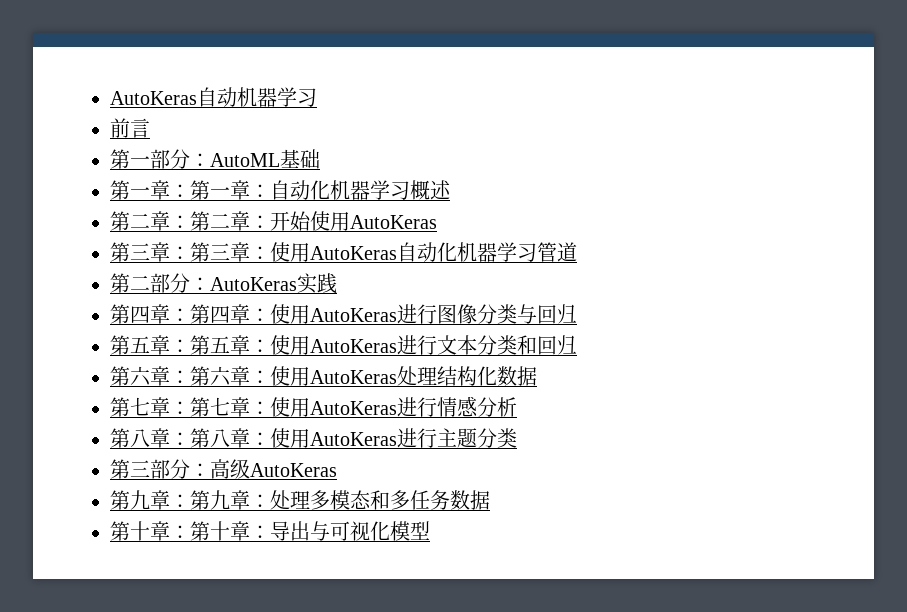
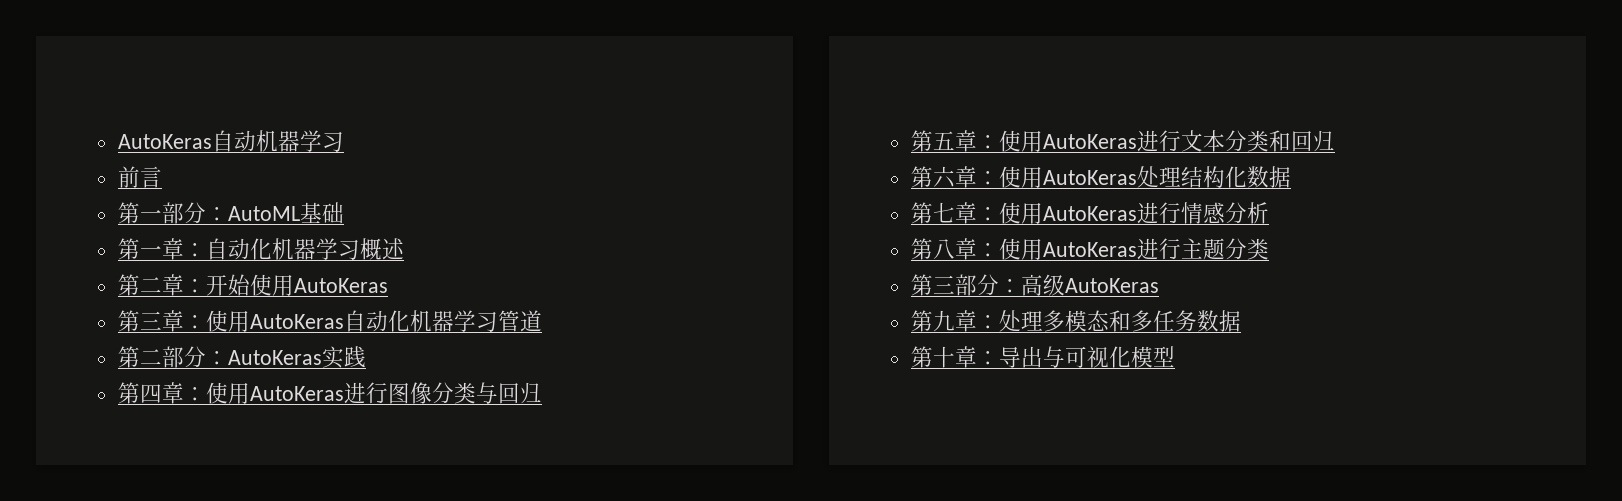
- 第一章：第一章：自动化机器学习概述
+ 第一章：自动化机器学习概述
- 第二章：第二章：开始使用AutoKeras
+ 第二章：开始使用AutoKeras
- 第三章：第三章：使用AutoKeras自动化机器学习管道
+ 第三章：使用AutoKeras自动化机器学习管道
- 第四章：第四章：使用AutoKeras进行图像分类与回归
+ 第四章：使用AutoKeras进行图像分类与回归
- 第五章：第五章：使用AutoKeras进行文本分类和回归
+ 第五章：使用AutoKeras进行文本分类和回归
- 第六章：第六章：使用AutoKeras处理结构化数据
+ 第六章：使用AutoKeras处理结构化数据
- 第七章：第七章：使用AutoKeras进行情感分析
+ 第七章：使用AutoKeras进行情感分析
- 第八章：第八章：使用AutoKeras进行主题分类
+ 第八章：使用AutoKeras进行主题分类
- 第九章：第九章：处理多模态和多任务数据
+ 第九章：处理多模态和多任务数据
- 第十章：第十章：导出与可视化模型
+ 第十章：导出与可视化模型

